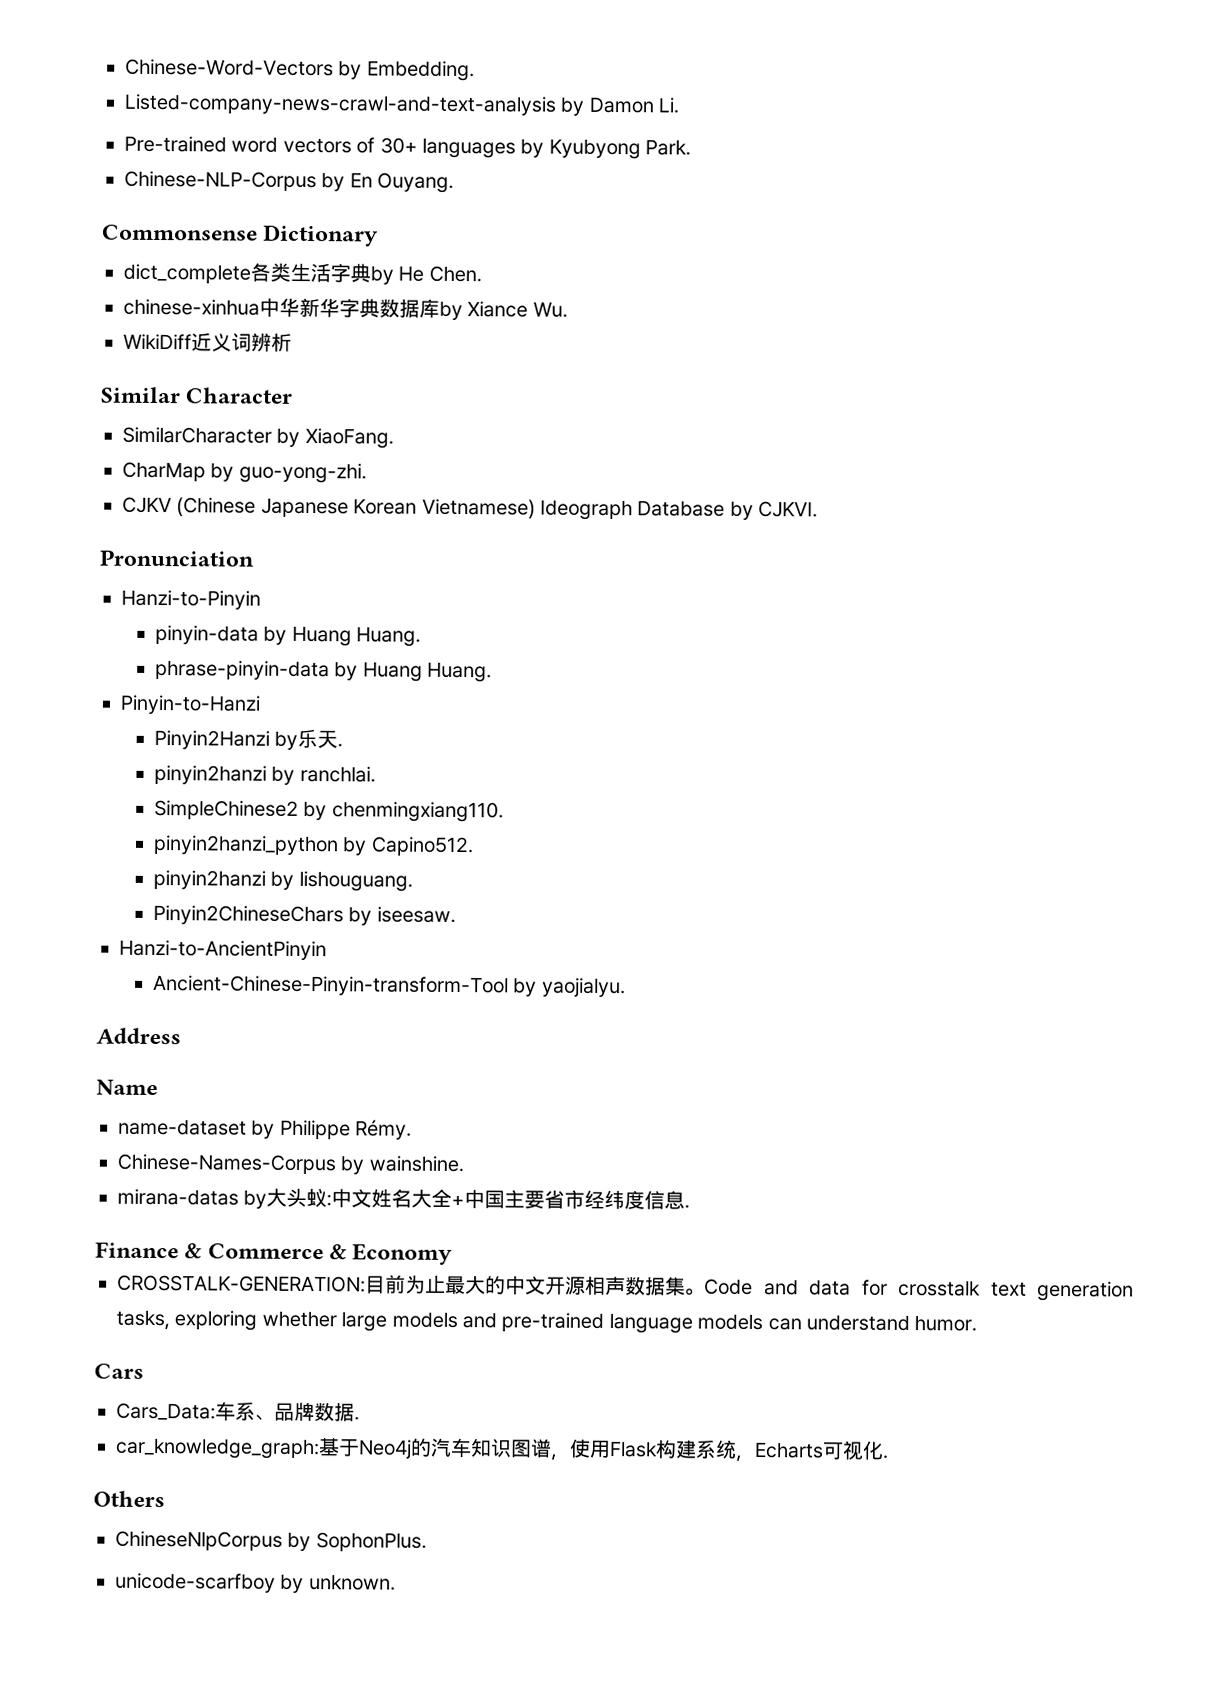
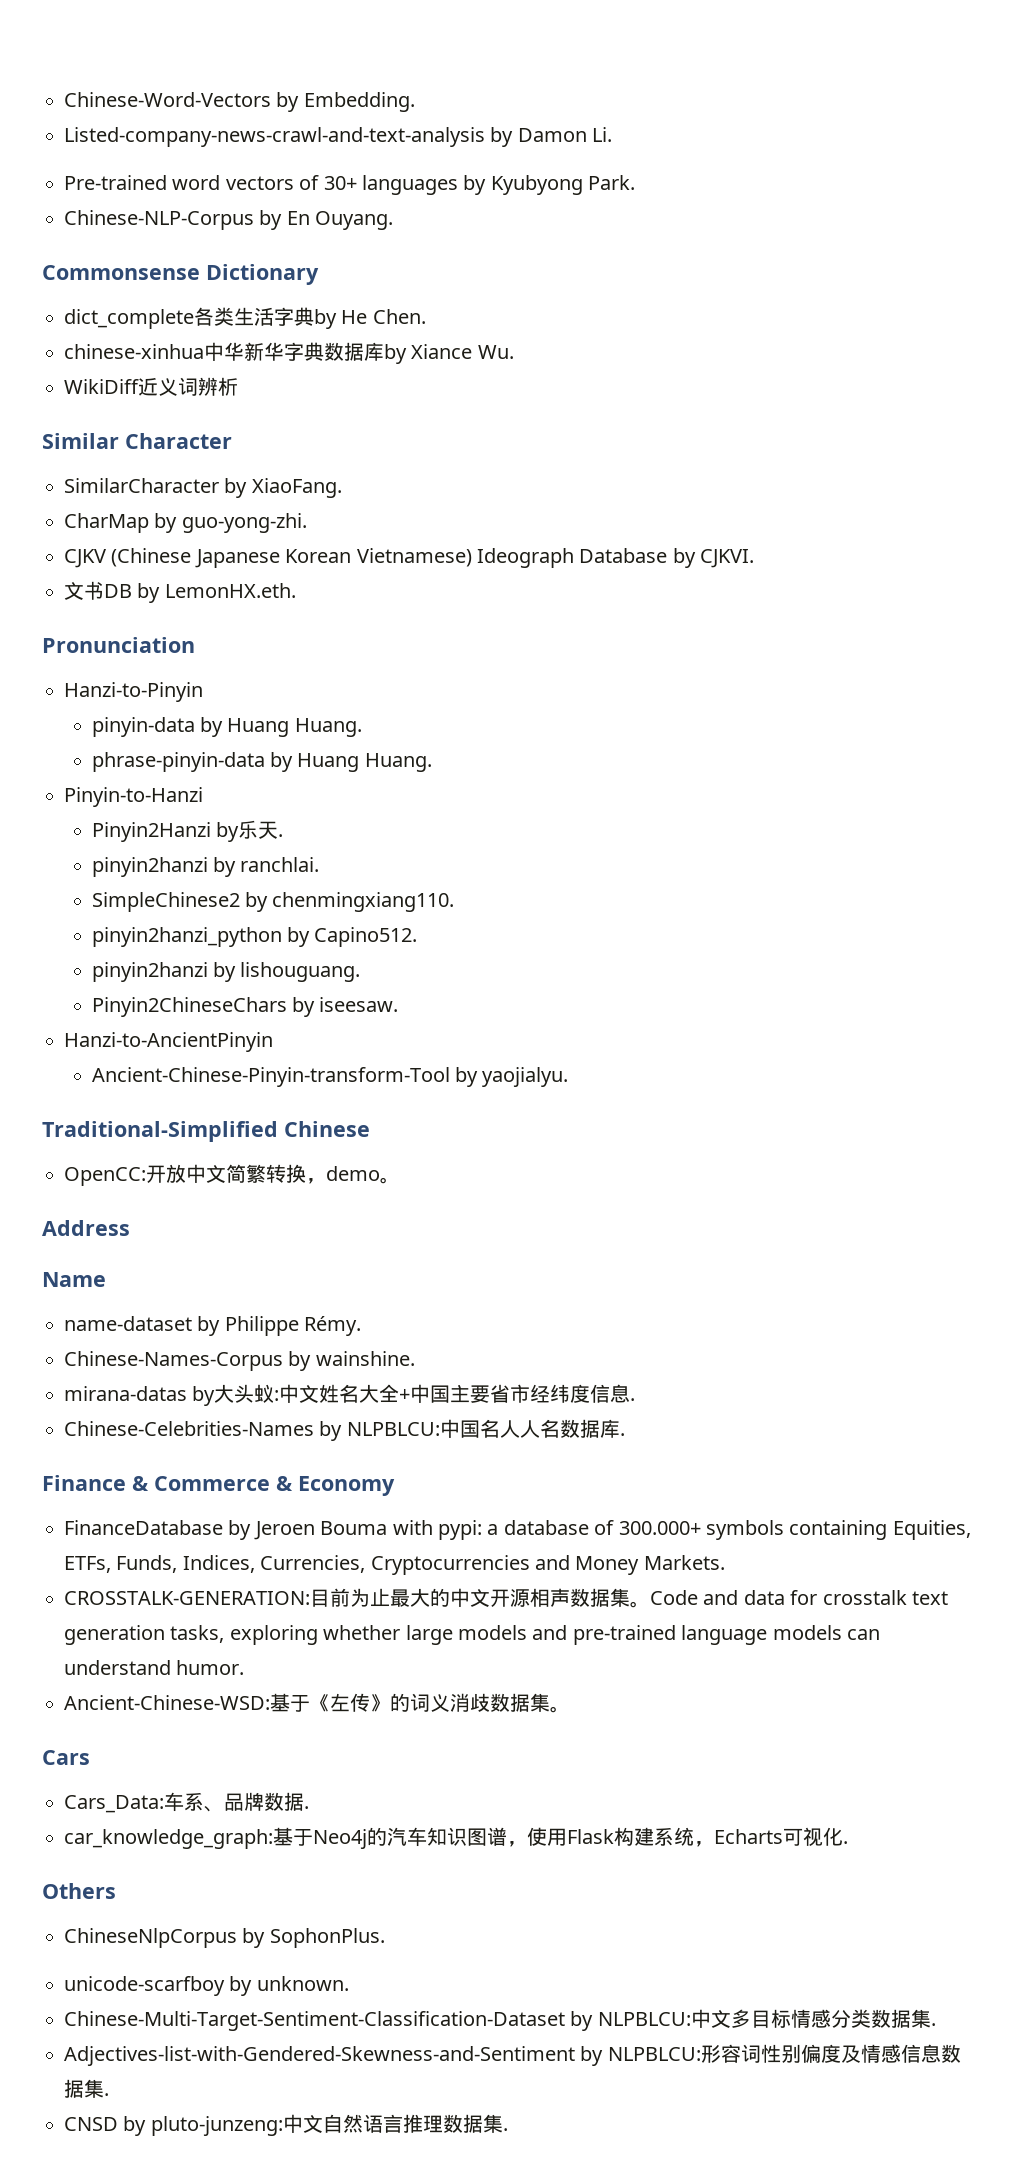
+ 文书DB by LemonHX.eth.
+ Traditional-Simplified Chinese
+ OpenCC:开放中文简繁转换，demo。
+ Chinese-Celebrities-Names by NLPBLCU:中国名人人名数据库.
+ FinanceDatabase by Jeroen Bouma with pypi: a database of 300.000+ symbols containing Equities, ETFs, Funds, Indices, Currencies, Cryptocurrencies and Money Markets.
+ Ancient-Chinese-WSD:基于《左传》的词义消歧数据集。
+ Chinese-Multi-Target-Sentiment-Classification-Dataset by NLPBLCU:中文多目标情感分类数据集.
+ Adjectives-list-with-Gendered-Skewness-and-Sentiment by NLPBLCU:形容词性别偏度及情感信息数据集.
+ CNSD by pluto-junzeng:中文自然语言推理数据集.

